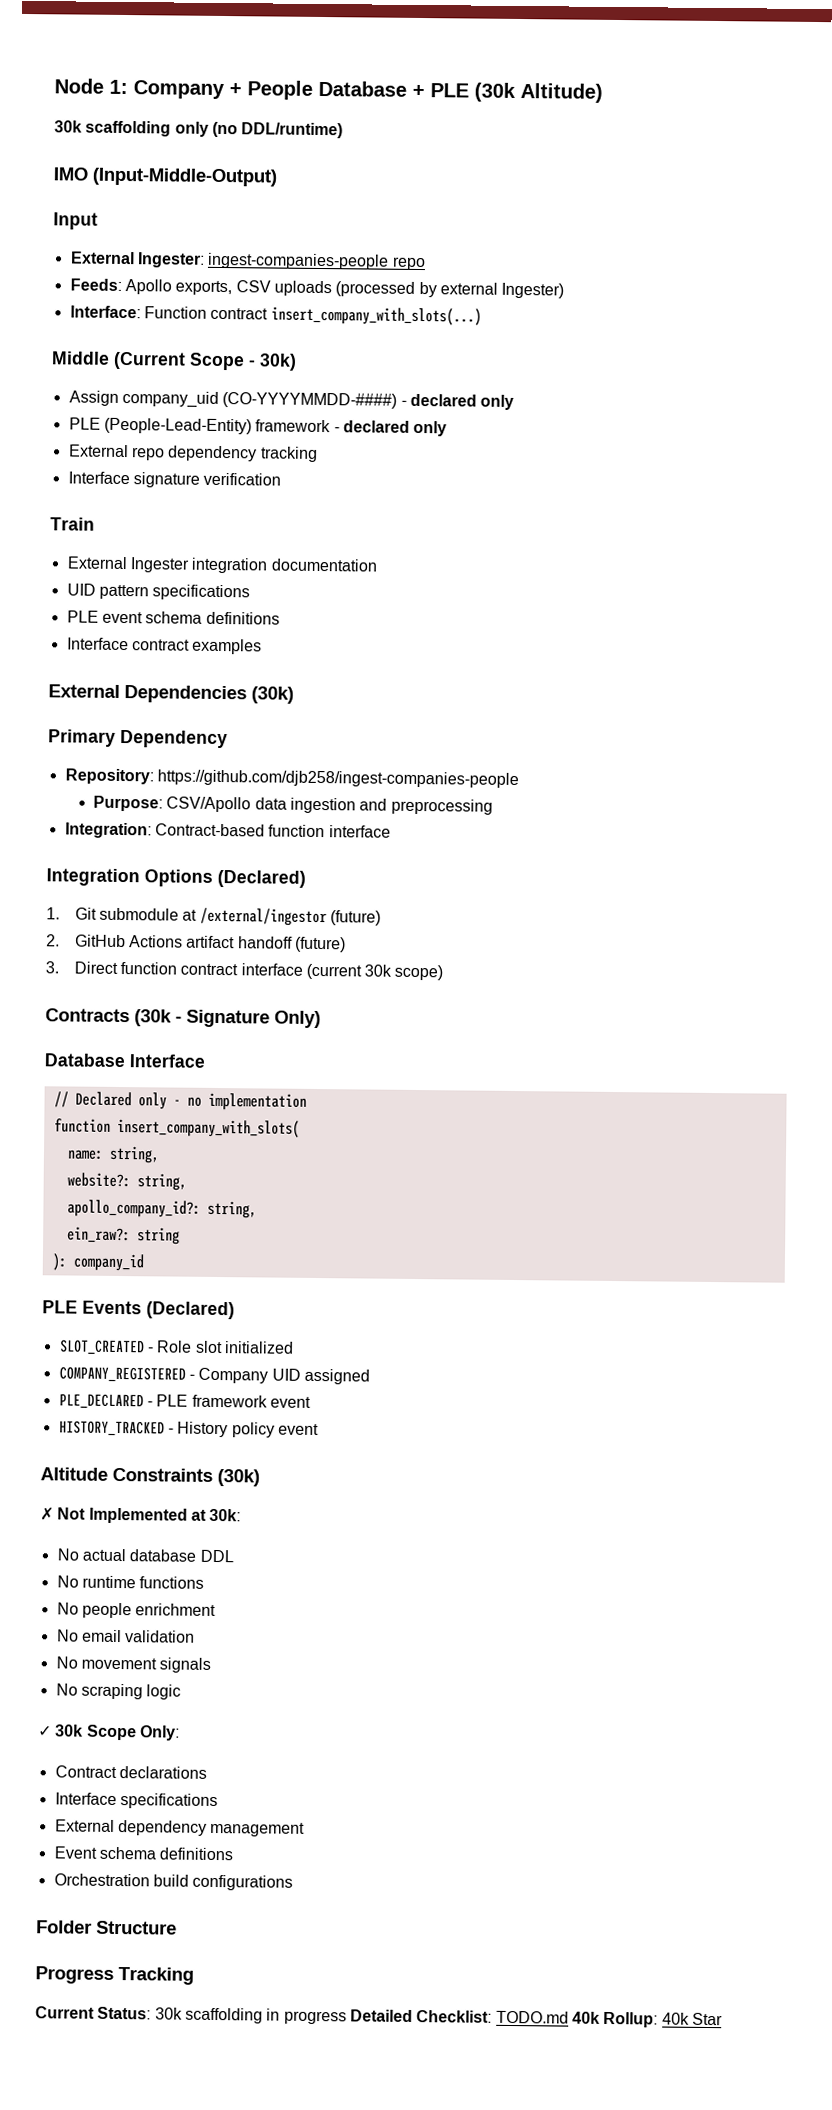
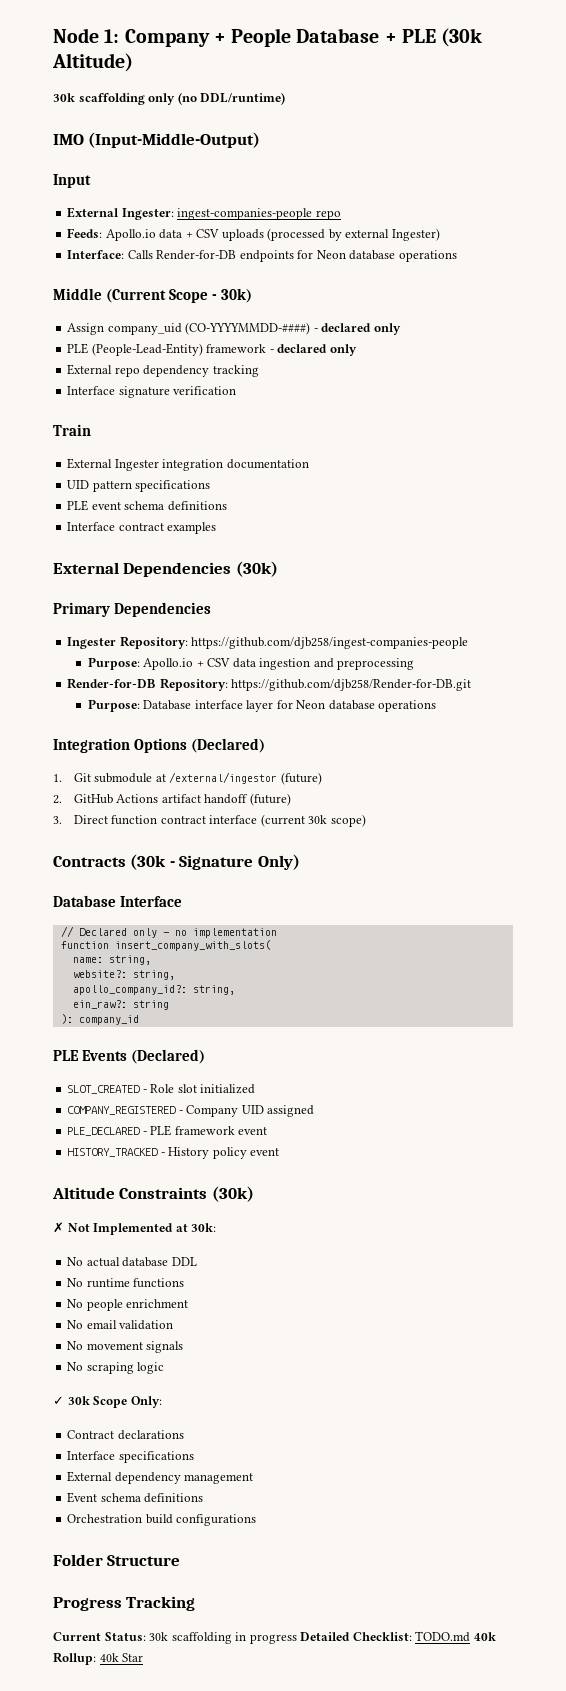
- Feeds: Apollo exports, CSV uploads (processed by external Ingester)
+ Feeds: Apollo.io data + CSV uploads (processed by external Ingester)
- Interface: Function contract insert_company_with_slots(...)
+ Interface: Calls Render-for-DB endpoints for Neon database operations
- Primary Dependency
- Repository: https://github.com/djb258/ingest-companies-people
+ Primary Dependencies
+ Ingester Repository: https://github.com/djb258/ingest-companies-people
- Purpose: CSV/Apollo data ingestion and preprocessing
+ Purpose: Apollo.io + CSV data ingestion and preprocessing
- Integration: Contract-based function interface
+ Render-for-DB Repository: https://github.com/djb258/Render-for-DB.git
+ Purpose: Database interface layer for Neon database operations

